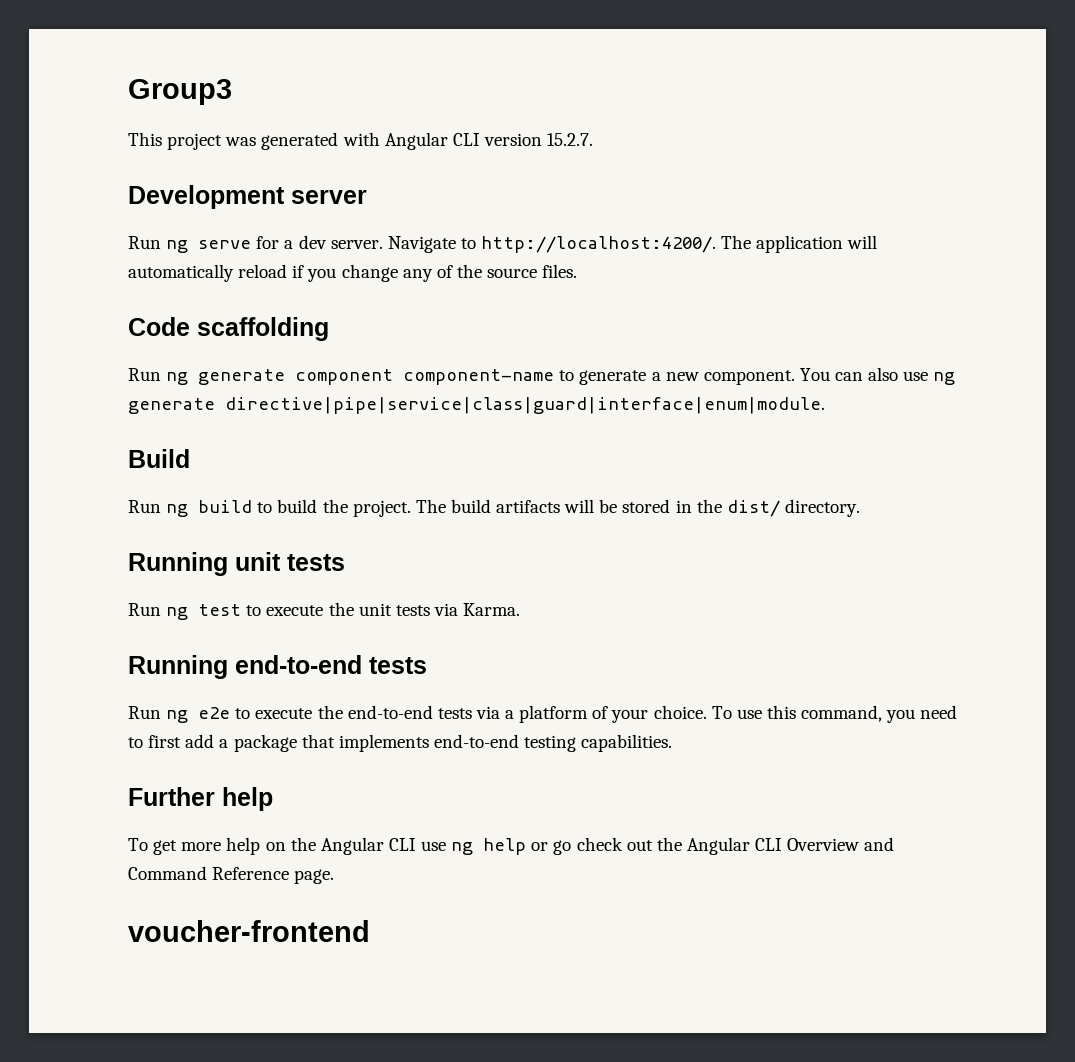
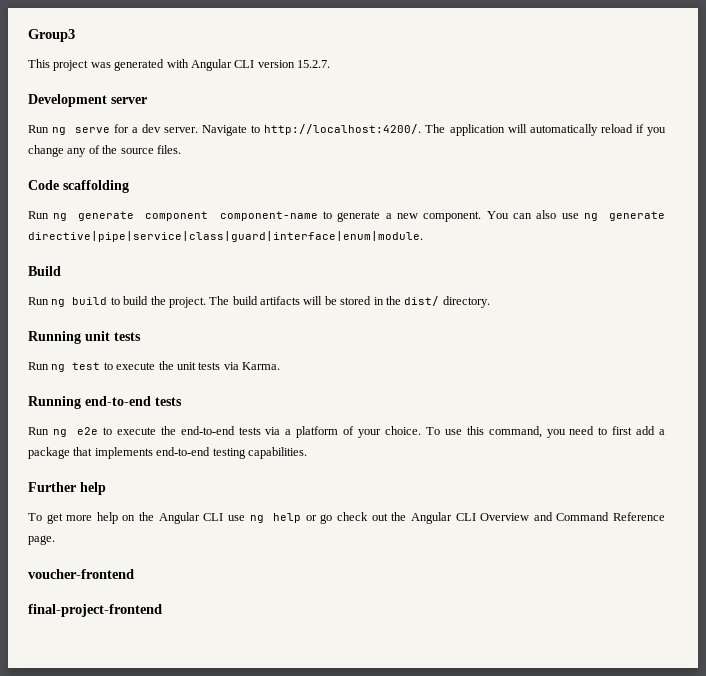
+ final-project-frontend

